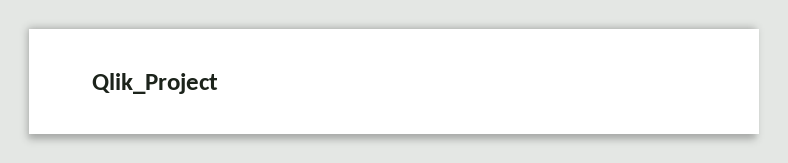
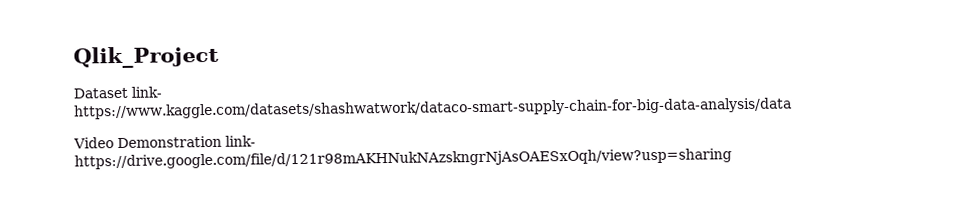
+ Dataset link- https://www.kaggle.com/datasets/shashwatwork/dataco-smart-supply-chain-for-big-data-analysis/data
+ Video Demonstration link- https://drive.google.com/file/d/121r98mAKHNukNAzskngrNjAsOAESxOqh/view?usp=sharing

